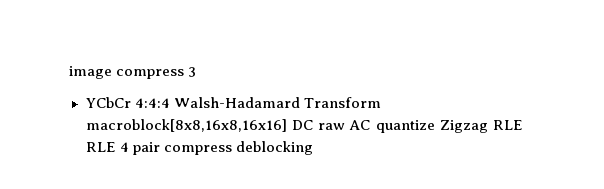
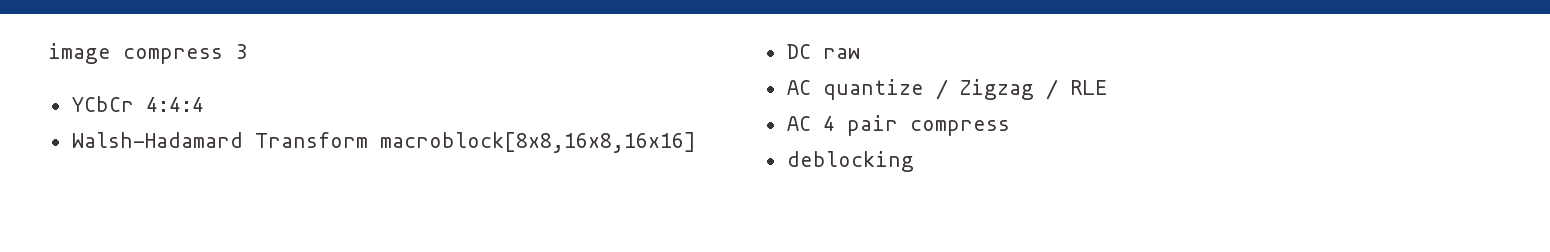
- YCbCr 4:4:4 Walsh-Hadamard Transform macroblock[8x8,16x8,16x16] DC raw AC quantize Zigzag RLE RLE 4 pair compress deblocking
+ YCbCr 4:4:4
+ Walsh-Hadamard Transform macroblock[8x8,16x8,16x16]
+ DC raw
+ AC quantize / Zigzag / RLE
+ AC 4 pair compress
+ deblocking

